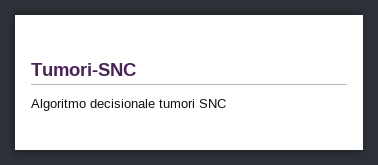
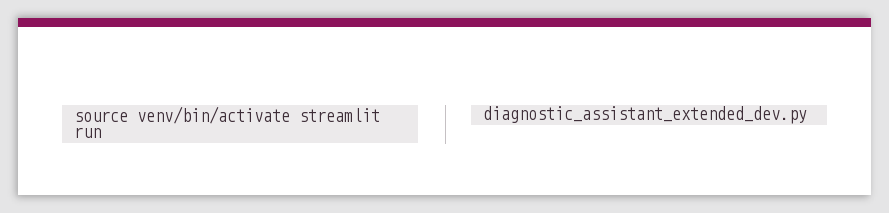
- Tumori-SNC
- Algoritmo decisionale tumori SNC
+ source venv/bin/activate streamlit run diagnostic_assistant_extended_dev.py

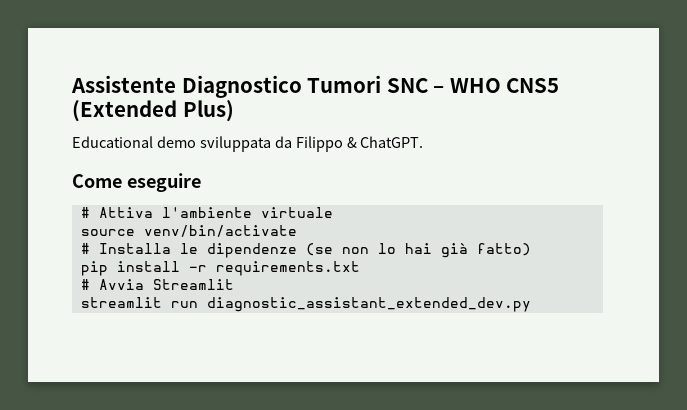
- source venv/bin/activate streamlit run diagnostic_assistant_extended_dev.py
+ Assistente Diagnostico Tumori SNC – WHO CNS5 (Extended Plus)
+ Educational demo sviluppata da Filippo & ChatGPT.
+ Come eseguire
+ # Attiva l'ambiente virtuale
+ source venv/bin/activate
+ # Installa le dipendenze (se non lo hai già fatto)
+ pip install -r requirements.txt
+ # Avvia Streamlit
+ streamlit run diagnostic_assistant_extended_dev.py

